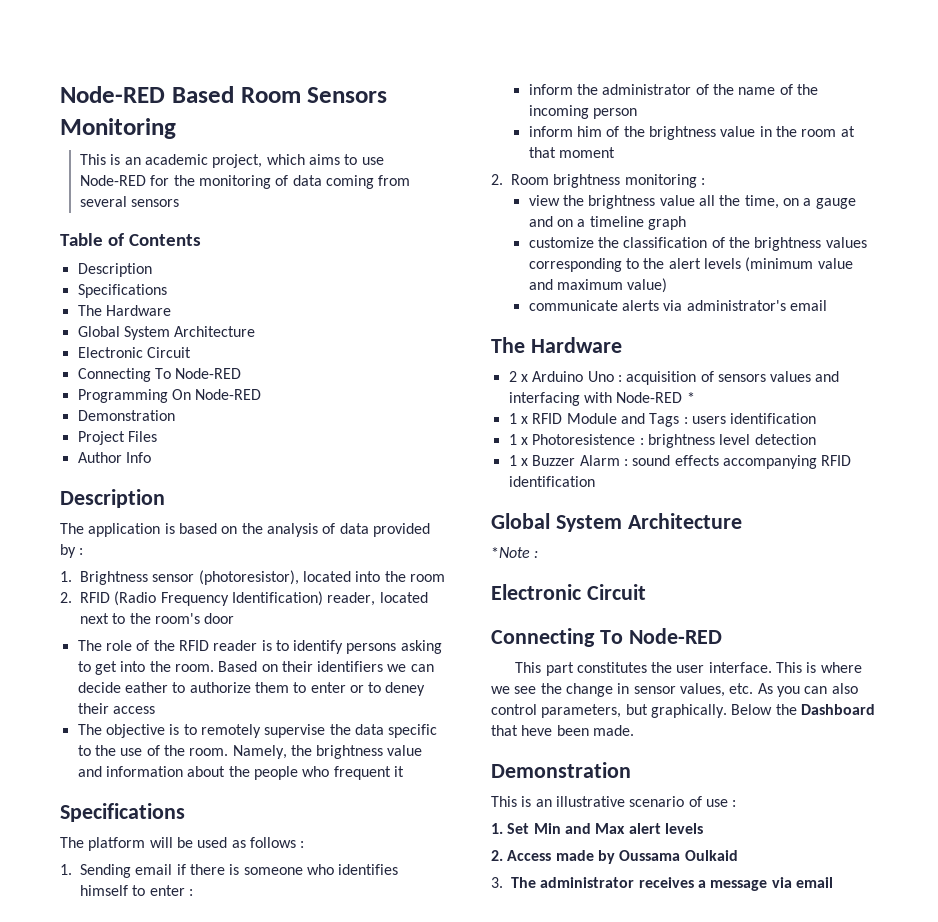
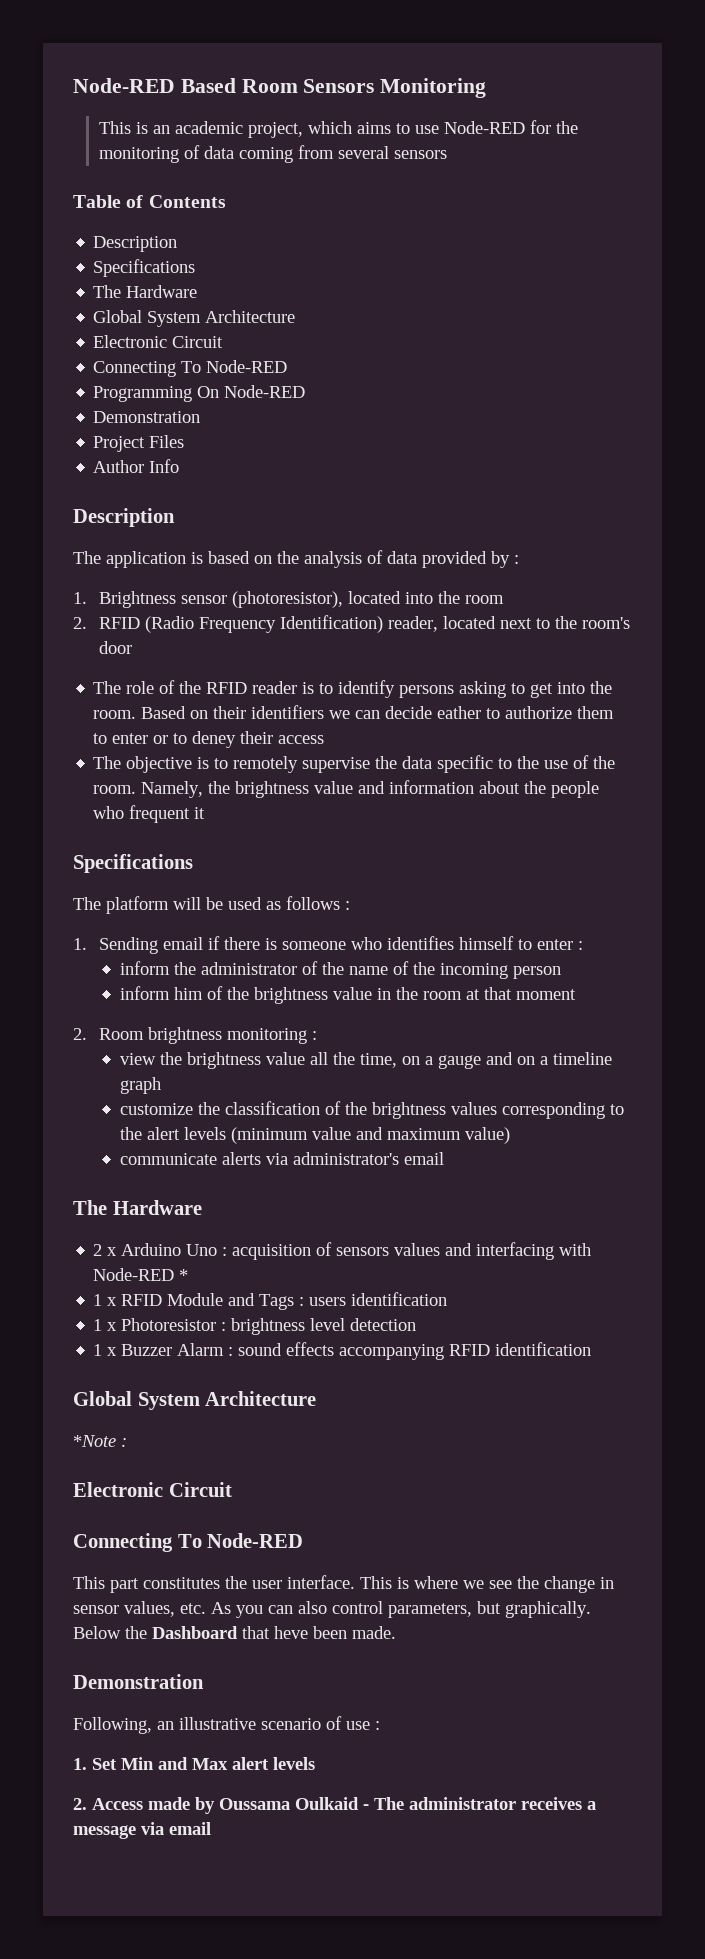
- 1 x Photoresistence : brightness level detection
+ 1 x Photoresistor : brightness level detection
- This is an illustrative scenario of use :
+ Following, an illustrative scenario of use :
- 2. Access made by Oussama Oulkaid
- 3. The administrator receives a message via email
+ 2. Access made by Oussama Oulkaid - The administrator receives a message via email

